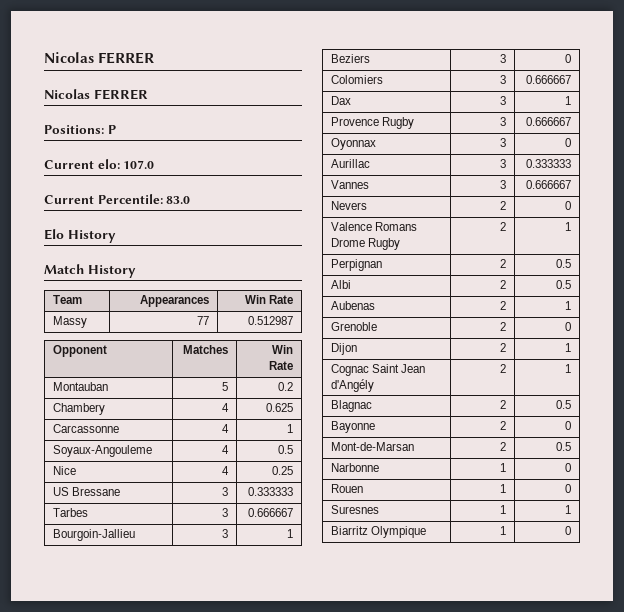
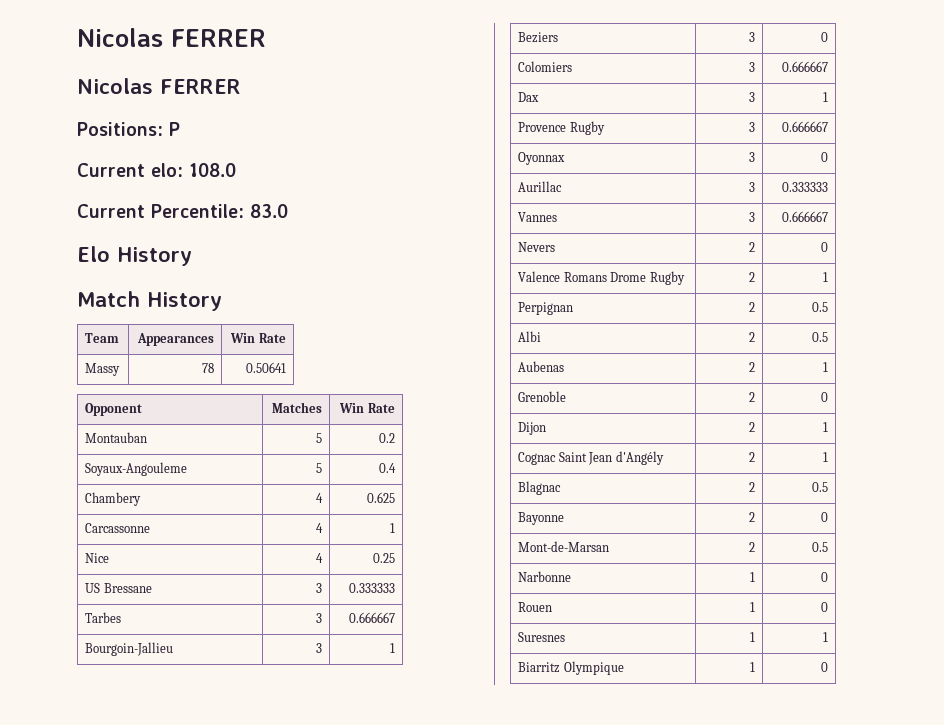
- Current elo: 107.0
+ Current elo: 108.0
- Massy | 77 | 0.512987
+ Massy | 78 | 0.50641
+ Soyaux-Angouleme | 5 | 0.4
- Soyaux-Angouleme | 4 | 0.5

